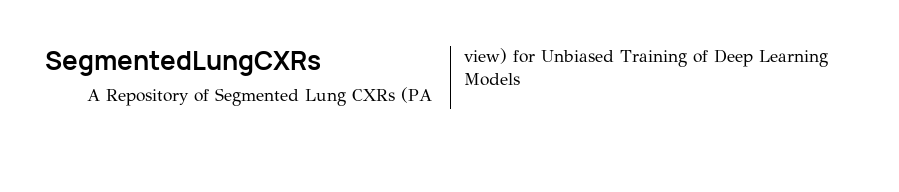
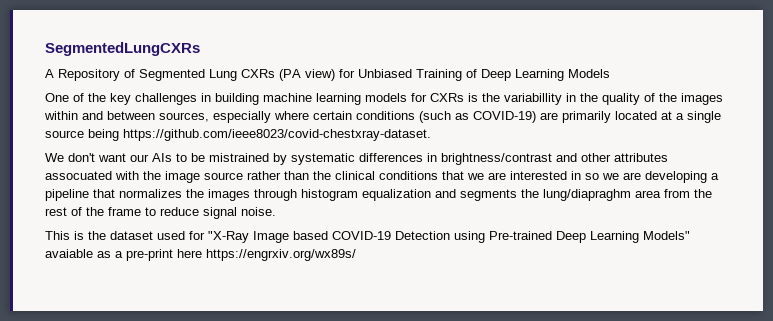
+ One of the key challenges in building machine learning models for CXRs is the variabillity in the quality of the images within and between sources, especially where certain conditions (such as COVID-19) are primarily located at a single source being https://github.com/ieee8023/covid-chestxray-dataset.
+ We don't want our AIs to be mistrained by systematic differences in brightness/contrast and other attributes assocuated with the image source rather than the clinical conditions that we are interested in so we are developing a pipeline that normalizes the images through histogram equalization and segments the lung/diapraghm area from the rest of the frame to reduce signal noise.
+ This is the dataset used for "X-Ray Image based COVID-19 Detection using Pre-trained Deep Learning Models" avaiable as a pre-print here https://engrxiv.org/wx89s/

